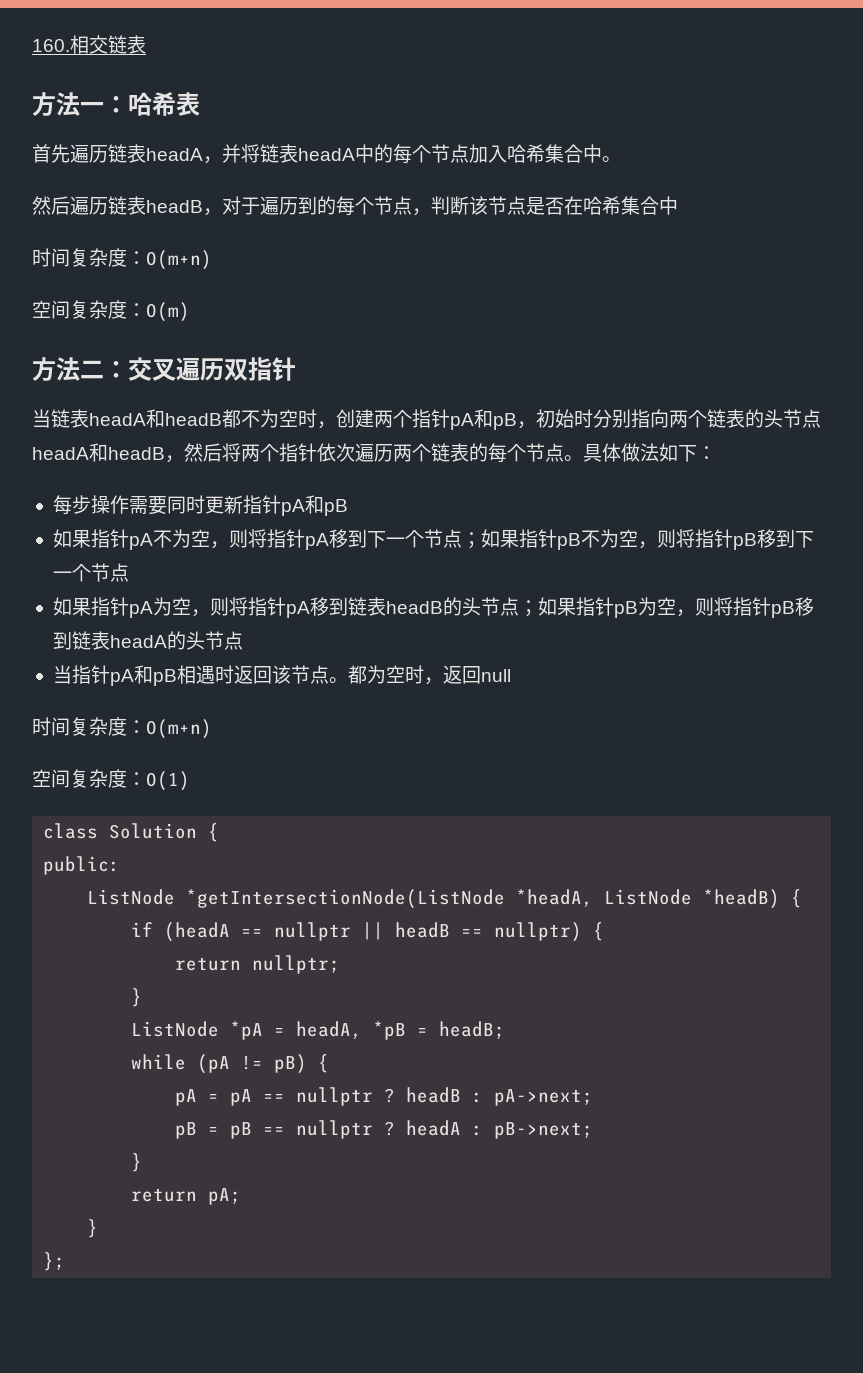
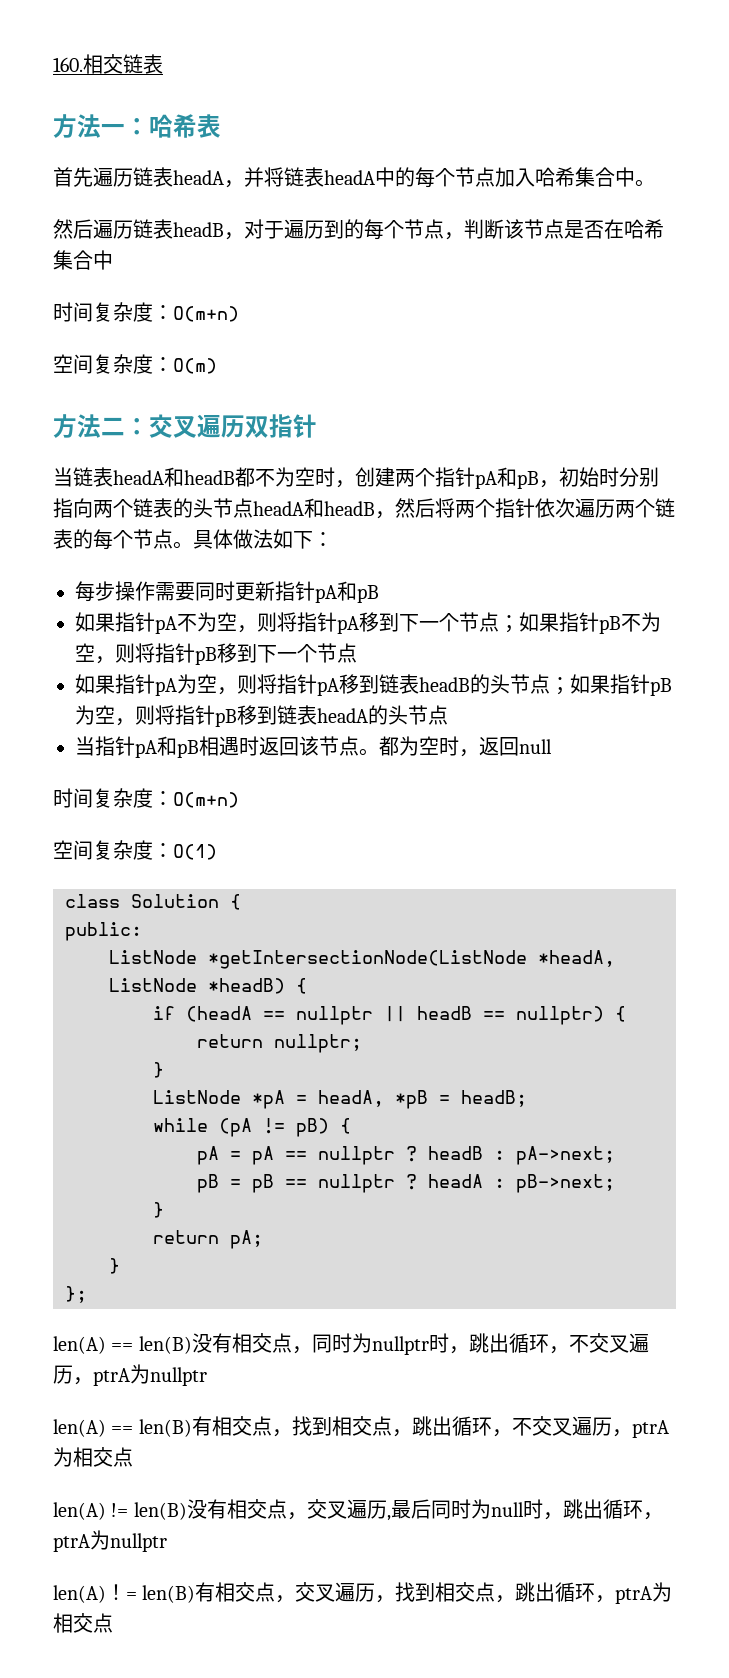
+ len(A) == len(B)没有相交点，同时为nullptr时，跳出循环，不交叉遍历，ptrA为nullptr
+ len(A) == len(B)有相交点，找到相交点，跳出循环，不交叉遍历，ptrA为相交点
+ len(A) != len(B)没有相交点，交叉遍历,最后同时为null时，跳出循环，ptrA为nullptr
+ len(A)！= len(B)有相交点，交叉遍历，找到相交点，跳出循环，ptrA为相交点

